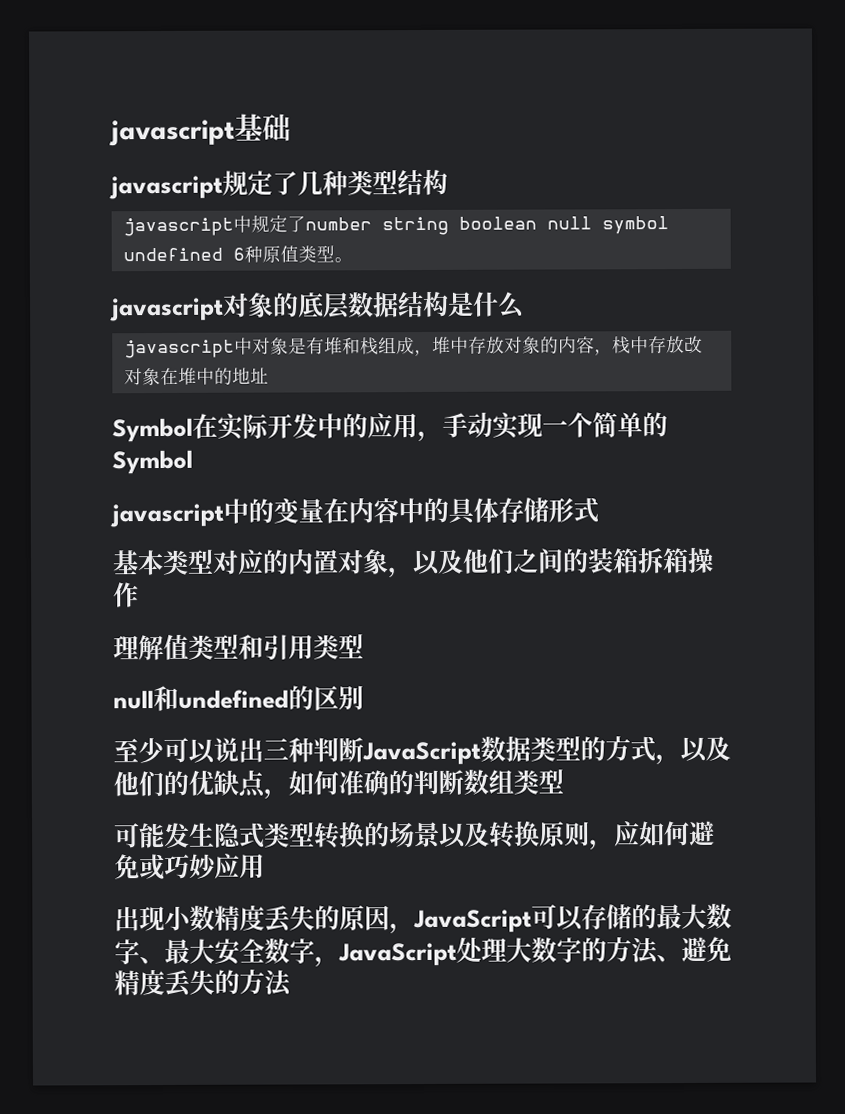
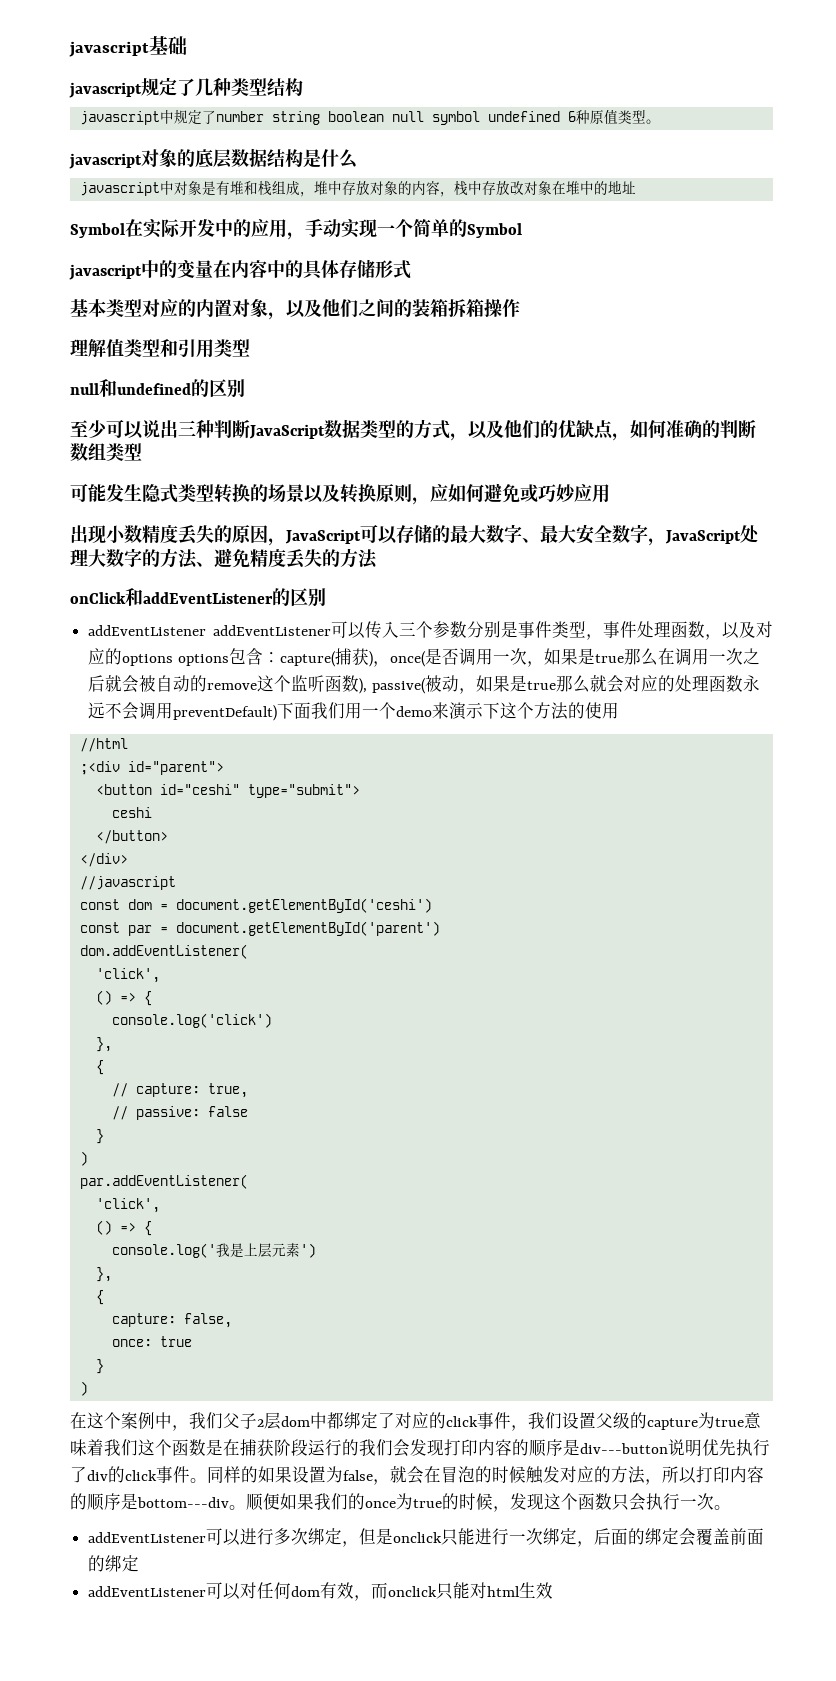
+ onClick和addEventListener的区别
+ addEventListener addEventListener可以传入三个参数分别是事件类型，事件处理函数，以及对应的options options包含：capture(捕获)，once(是否调用一次，如果是true那么在调用一次之后就会被自动的remove这个监听函数), passive(被动，如果是true那么就会对应的处理函数永远不会调用preventDefault)下面我们用一个demo来演示下这个方法的使用
+ //html
+ ;<div id="parent">
+ <button id="ceshi" type="submit">
+ ceshi
+ </button>
+ </div>
+ //javascript
+ const dom = document.getElementById('ceshi')
+ const par = document.getElementById('parent')
+ dom.addEventListener(
+ 'click',
+ () => {
+ console.log('click')
+ },
+ {
+ // capture: true,
+ // passive: false
+ }
+ )
+ par.addEventListener(
+ 'click',
+ () => {
+ console.log('我是上层元素')
+ },
+ {
+ capture: false,
+ once: true
+ }
+ )
+ 在这个案例中，我们父子2层dom中都绑定了对应的click事件，我们设置父级的capture为true意味着我们这个函数是在捕获阶段运行的我们会发现打印内容的顺序是div---button说明优先执行了div的click事件。同样的如果设置为false，就会在冒泡的时候触发对应的方法，所以打印内容的顺序是bottom---div。顺便如果我们的once为true的时候，发现这个函数只会执行一次。
+ addEventListener可以进行多次绑定，但是onclick只能进行一次绑定，后面的绑定会覆盖前面的绑定
+ addEventListener可以对任何dom有效，而onclick只能对html生效

